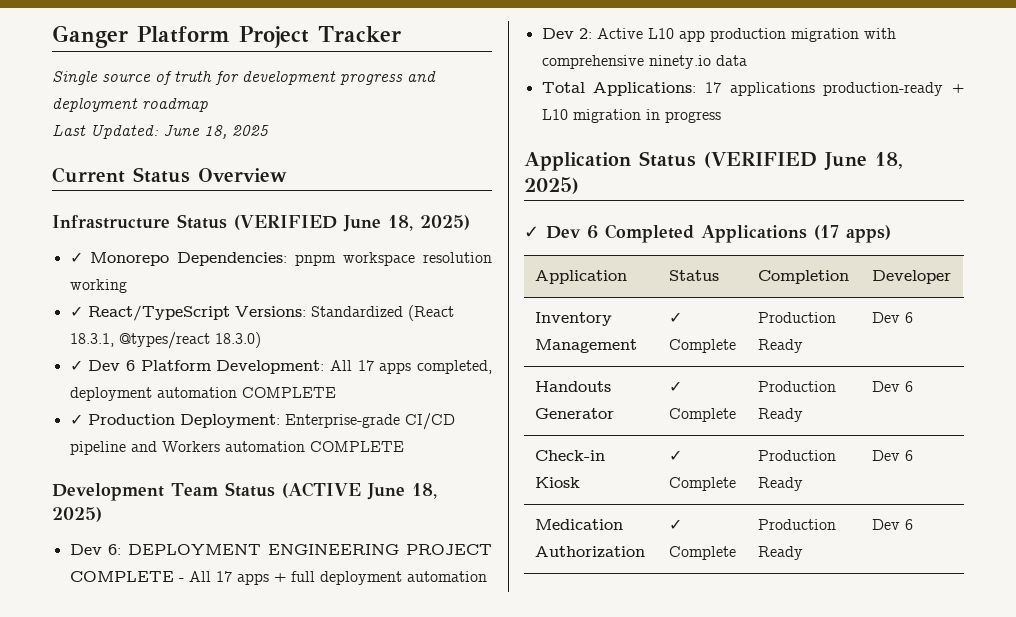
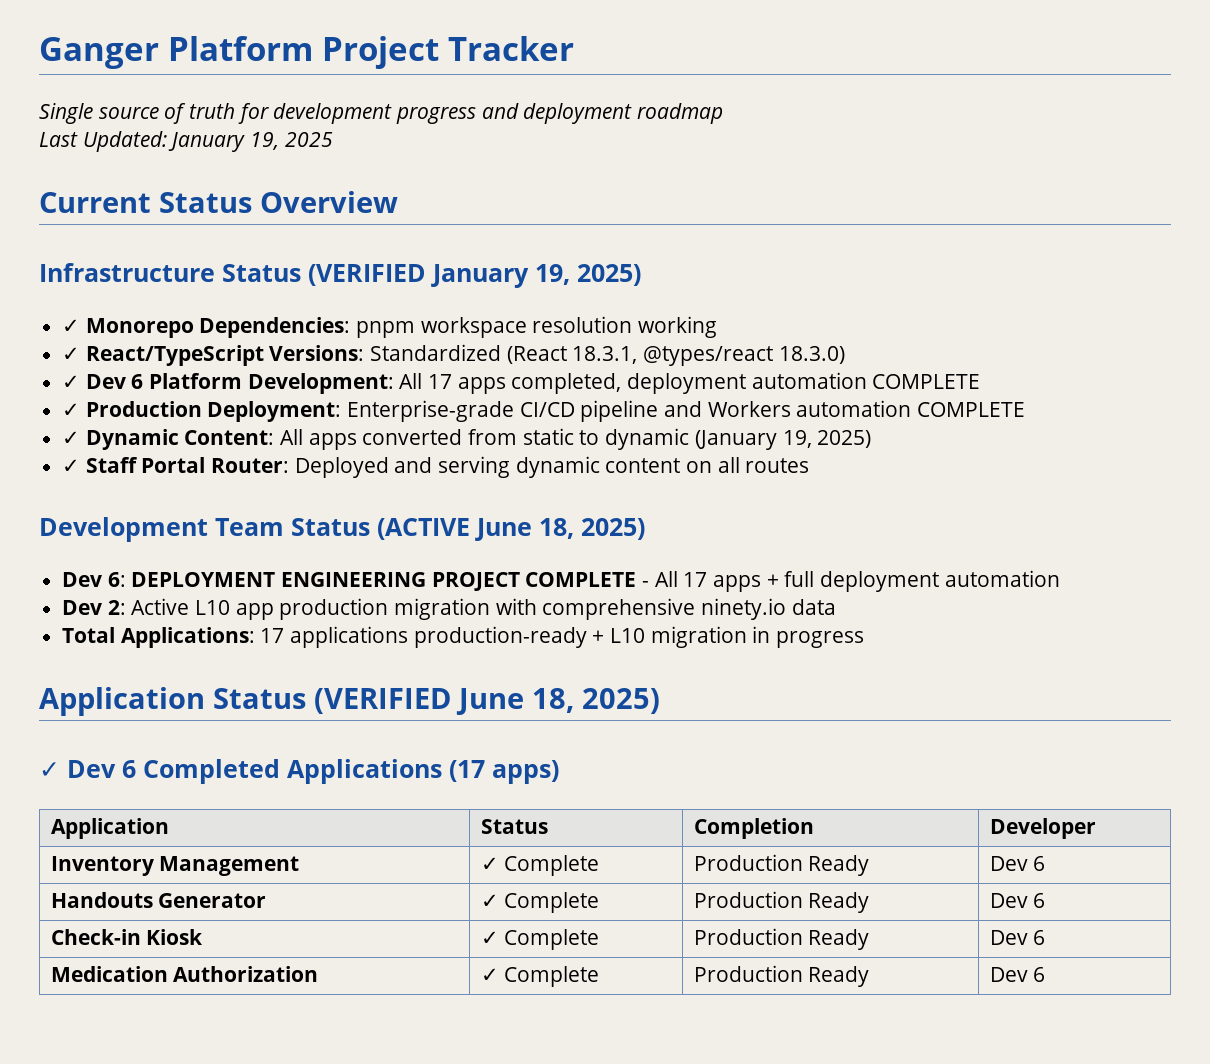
- Last Updated: June 18, 2025
+ Last Updated: January 19, 2025
- Infrastructure Status (VERIFIED June 18, 2025)
+ Infrastructure Status (VERIFIED January 19, 2025)
+ ✓ Dynamic Content: All apps converted from static to dynamic (January 19, 2025)
+ ✓ Staff Portal Router: Deployed and serving dynamic content on all routes

